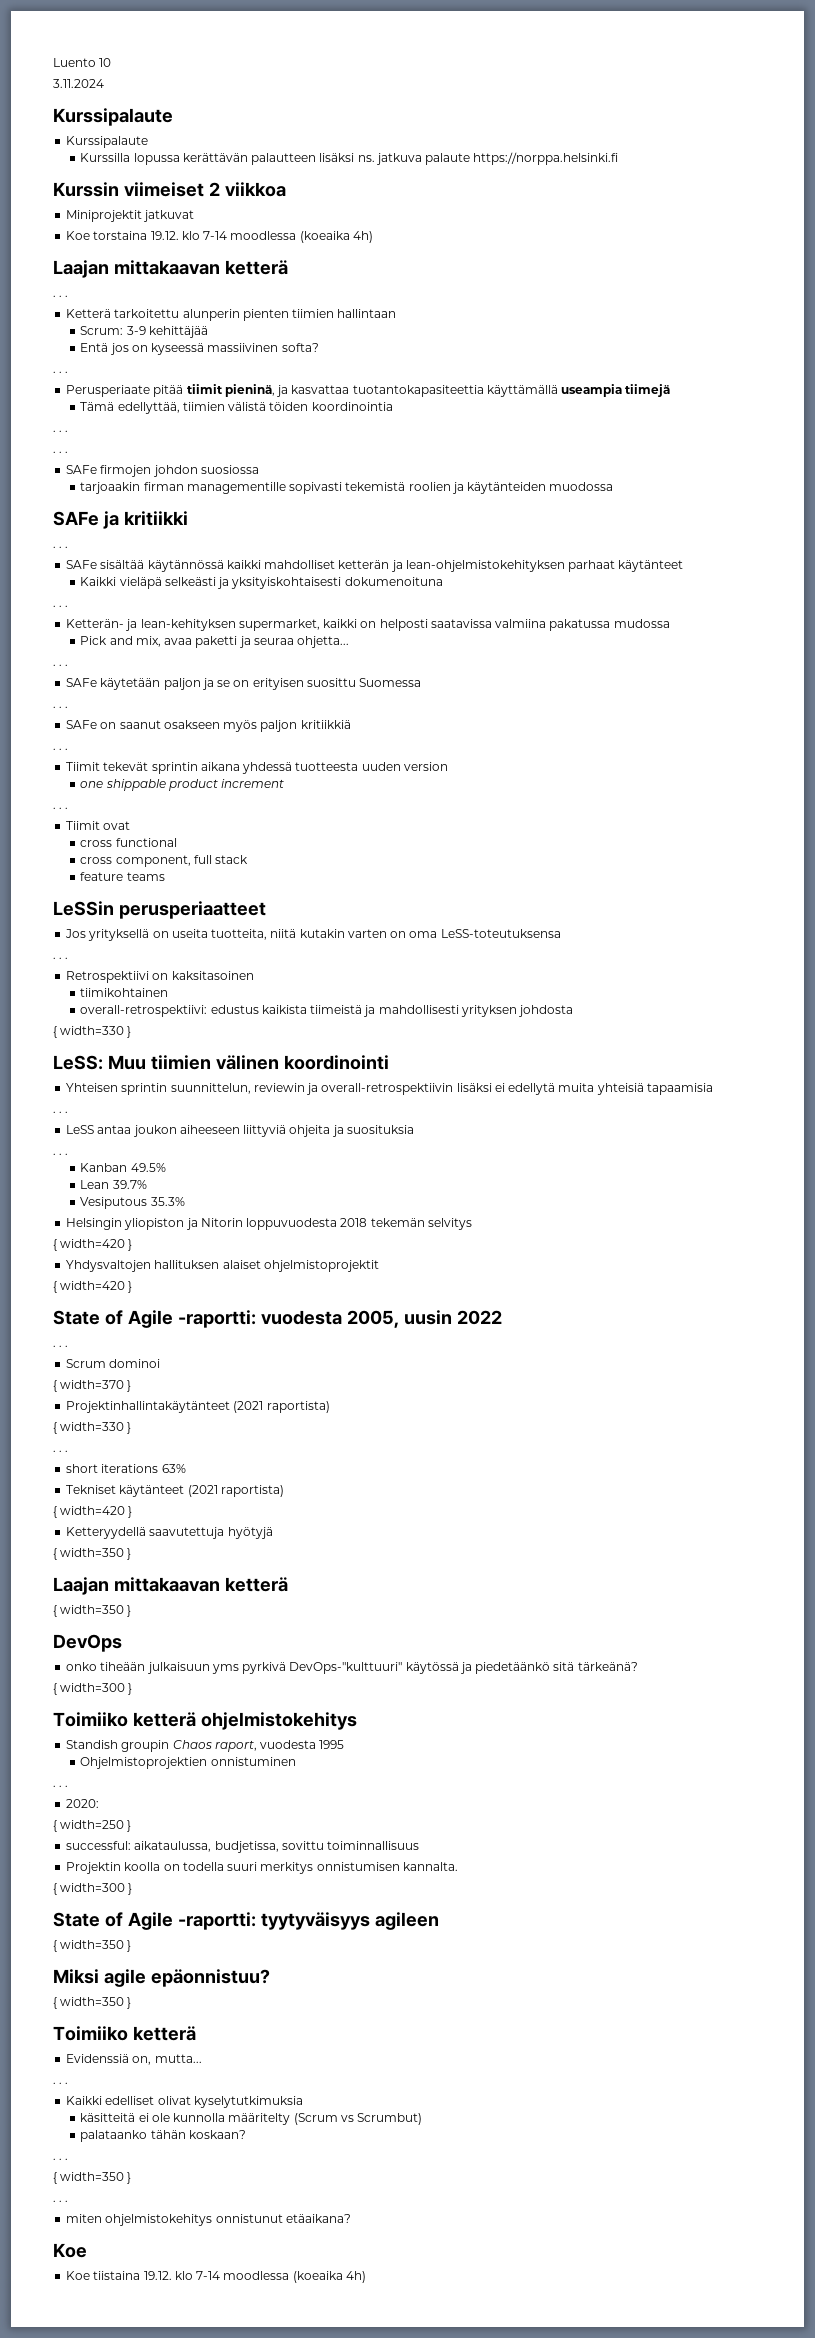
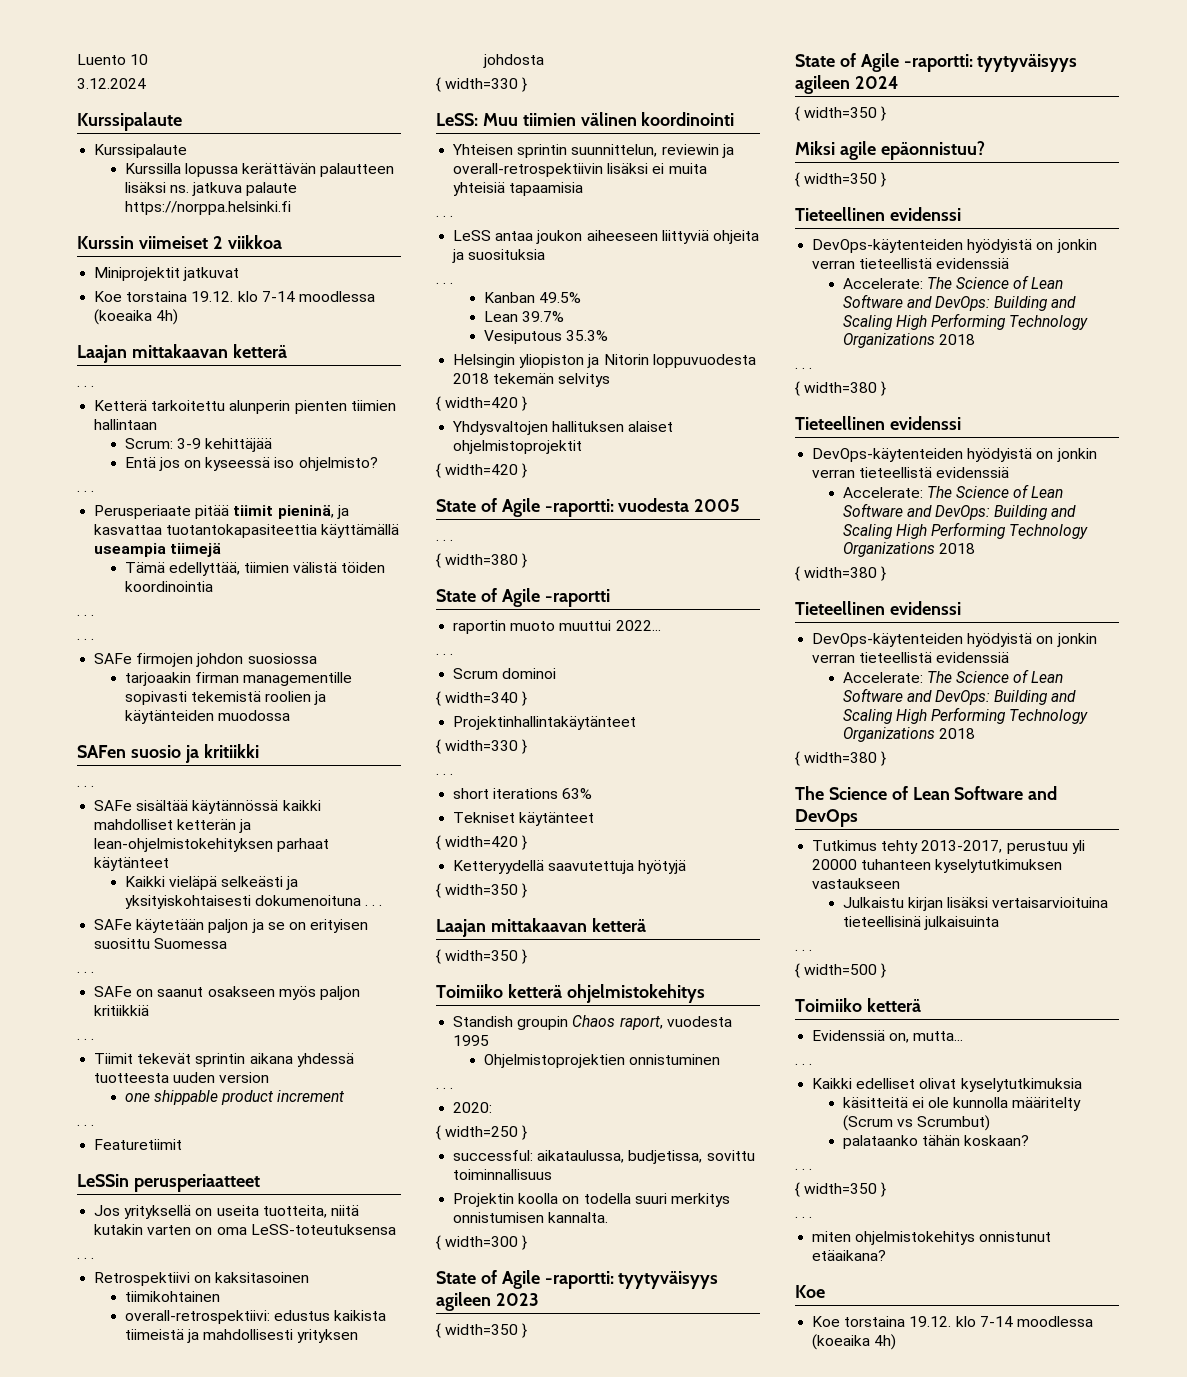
- 3.11.2024
+ 3.12.2024
- Entä jos on kyseessä massiivinen softa?
+ Entä jos on kyseessä iso ohjelmisto?
- SAFe ja kritiikki
+ SAFen suosio ja kritiikki
- Kaikki vieläpä selkeästi ja yksityiskohtaisesti dokumenoituna
- . . .
- Ketterän- ja lean-kehityksen supermarket, kaikki on helposti saatavissa valmiina pakatussa mudossa
- Pick and mix, avaa paketti ja seuraa ohjetta...
- . . .
+ Kaikki vieläpä selkeästi ja yksityiskohtaisesti dokumenoituna . . .
- Tiimit ovat
- cross functional
- cross component, full stack
- feature teams
+ Featuretiimit
- Yhteisen sprintin suunnittelun, reviewin ja overall-retrospektiivin lisäksi ei edellytä muita yhteisiä tapaamisia
+ Yhteisen sprintin suunnittelun, reviewin ja overall-retrospektiivin lisäksi ei muita yhteisiä tapaamisia
- State of Agile -raportti: vuodesta 2005, uusin 2022
+ State of Agile -raportti: vuodesta 2005
+ . . .
+ { width=380 }
+ State of Agile -raportti
+ raportin muoto muuttui 2022...
- { width=370 }
+ { width=340 }
- Projektinhallintakäytänteet (2021 raportista)
+ Projektinhallintakäytänteet
- Tekniset käytänteet (2021 raportista)
+ Tekniset käytänteet
- DevOps
- onko tiheään julkaisuun yms pyrkivä DevOps-"kulttuuri" käytössä ja piedetäänkö sitä tärkeänä?
- { width=300 }
- State of Agile -raportti: tyytyväisyys agileen
+ State of Agile -raportti: tyytyväisyys agileen 2023
+ { width=350 }
+ State of Agile -raportti: tyytyväisyys agileen 2024
  Miksi agile epäonnistuu?
  { width=350 }
+ Tieteellinen evidenssi
+ DevOps-käytenteiden hyödyistä on jonkin verran tieteellistä evidenssiä
+ Accelerate: The Science of Lean Software and DevOps: Building and Scaling High Performing Technology Organizations 2018
+ . . .
+ { width=380 }
+ Tieteellinen evidenssi
+ DevOps-käytenteiden hyödyistä on jonkin verran tieteellistä evidenssiä
+ Accelerate: The Science of Lean Software and DevOps: Building and Scaling High Performing Technology Organizations 2018
+ { width=380 }
+ Tieteellinen evidenssi
+ DevOps-käytenteiden hyödyistä on jonkin verran tieteellistä evidenssiä
+ Accelerate: The Science of Lean Software and DevOps: Building and Scaling High Performing Technology Organizations 2018
+ { width=380 }
+ The Science of Lean Software and DevOps
+ Tutkimus tehty 2013-2017, perustuu yli 20000 tuhanteen kyselytutkimuksen vastaukseen
+ Julkaistu kirjan lisäksi vertaisarvioituina tieteellisinä julkaisuinta
+ . . .
+ { width=500 }
  miten ohjelmistokehitys onnistunut etäaikana?
  Koe
- Koe tiistaina 19.12. klo 7-14 moodlessa (koeaika 4h)
+ Koe torstaina 19.12. klo 7-14 moodlessa (koeaika 4h)

